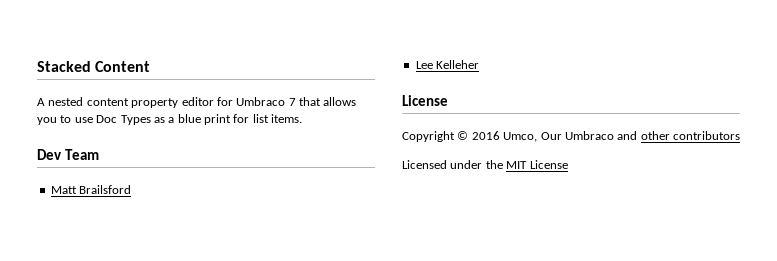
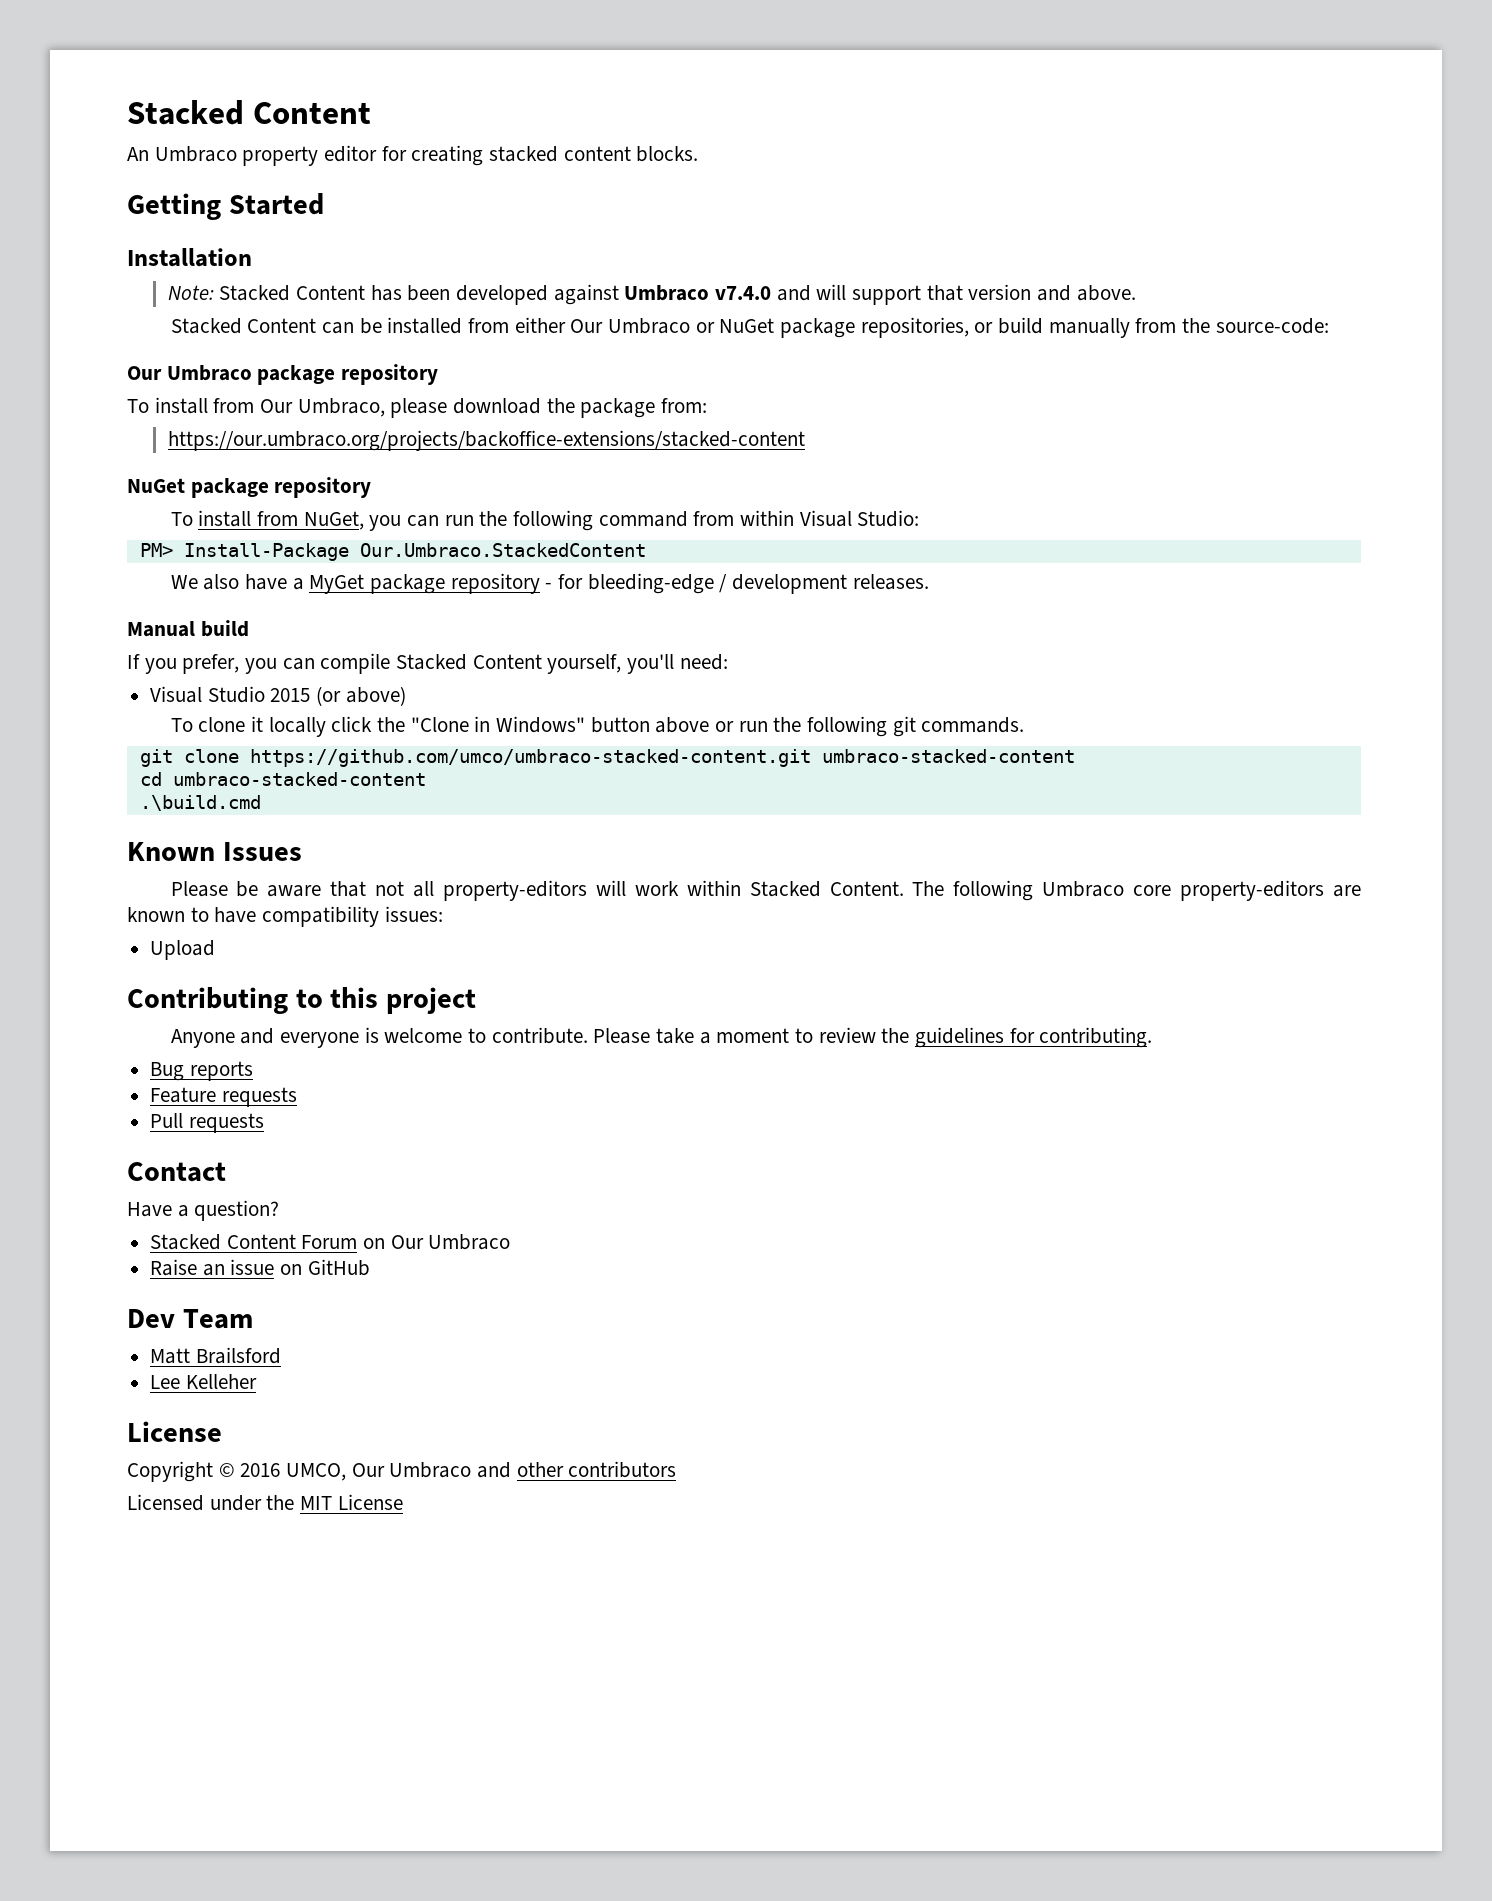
- A nested content property editor for Umbraco 7 that allows you to use Doc Types as a blue print for list items.
+ An Umbraco property editor for creating stacked content blocks.
+ Getting Started
+ Installation
+ Note: Stacked Content has been developed against Umbraco v7.4.0 and will support that version and above.
+ Stacked Content can be installed from either Our Umbraco or NuGet package repositories, or build manually from the source-code:
+ Our Umbraco package repository
+ To install from Our Umbraco, please download the package from:
+ https://our.umbraco.org/projects/backoffice-extensions/stacked-content
+ NuGet package repository
+ To install from NuGet, you can run the following command from within Visual Studio:
+ PM> Install-Package Our.Umbraco.StackedContent
+ We also have a MyGet package repository - for bleeding-edge / development releases.
+ Manual build
+ If you prefer, you can compile Stacked Content yourself, you'll need:
+ Visual Studio 2015 (or above)
+ To clone it locally click the "Clone in Windows" button above or run the following git commands.
+ git clone https://github.com/umco/umbraco-stacked-content.git umbraco-stacked-content
+ cd umbraco-stacked-content
+ .\build.cmd
+ Known Issues
+ Please be aware that not all property-editors will work within Stacked Content. The following Umbraco core property-editors are known to have compatibility issues:
+ Upload
+ Contributing to this project
+ Anyone and everyone is welcome to contribute. Please take a moment to review the guidelines for contributing.
+ Bug reports
+ Feature requests
+ Pull requests
+ Contact
+ Have a question?
+ Stacked Content Forum on Our Umbraco
+ Raise an issue on GitHub
- Copyright © 2016 Umco, Our Umbraco and other contributors
+ Copyright © 2016 UMCO, Our Umbraco and other contributors

